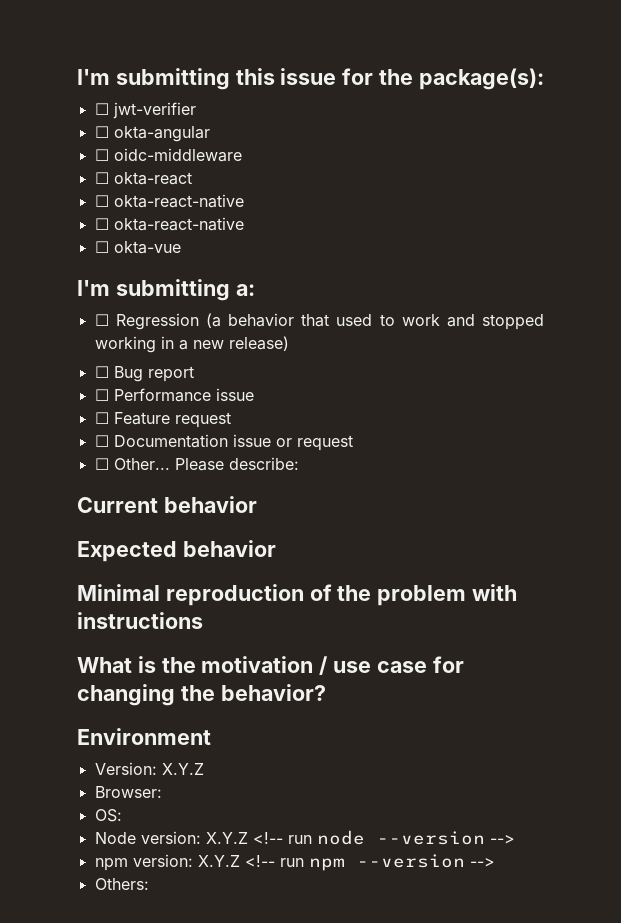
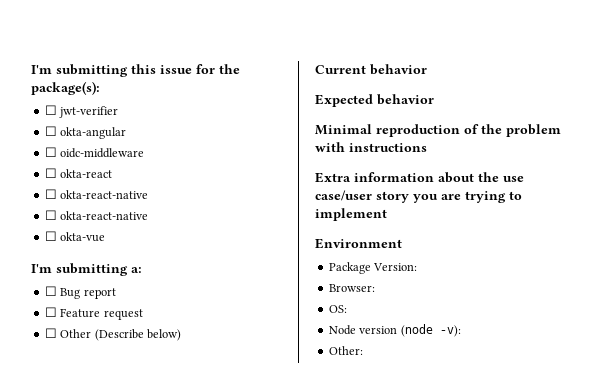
- ☐ Regression (a behavior that used to work and stopped working in a new release)
- ☐ Performance issue
- ☐ Documentation issue or request
- ☐ Other... Please describe:
+ ☐ Other (Describe below)
- What is the motivation / use case for changing the behavior?
+ Extra information about the use case/user story you are trying to implement
- Version: X.Y.Z
+ Package Version:
- Node version: X.Y.Z <!-- run node --version -->
- npm version: X.Y.Z <!-- run npm --version -->
- Others:
+ Node version (node -v):
+ Other:

